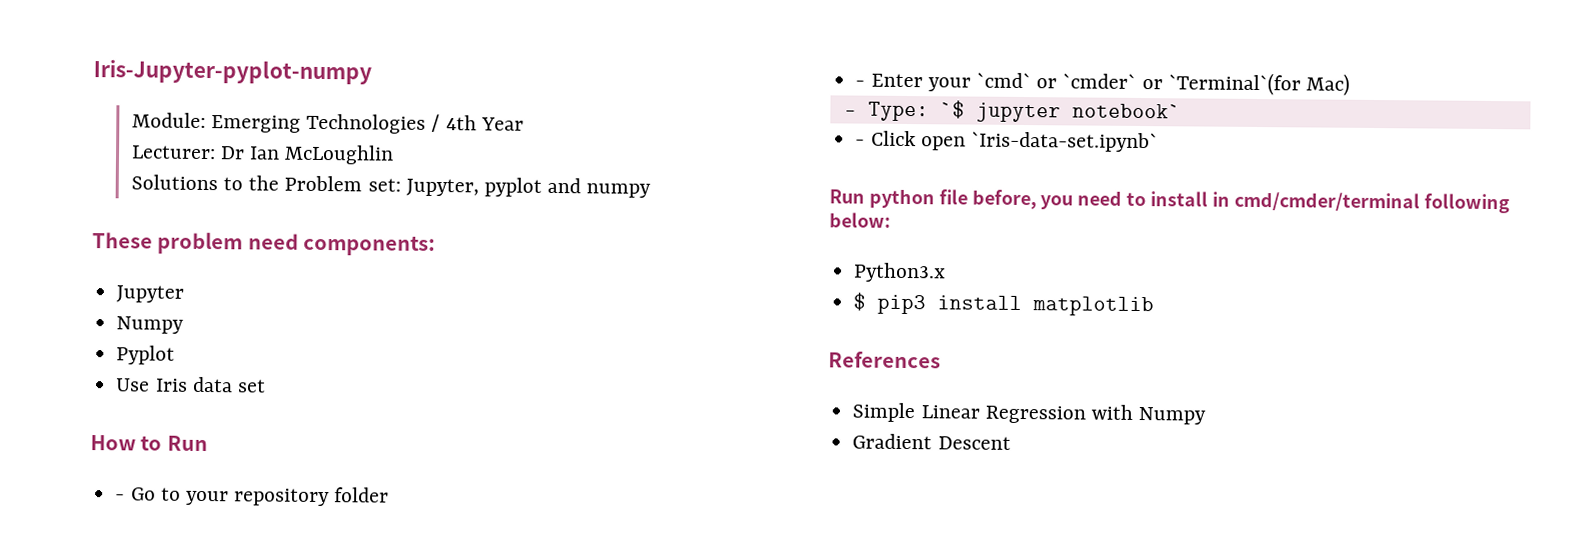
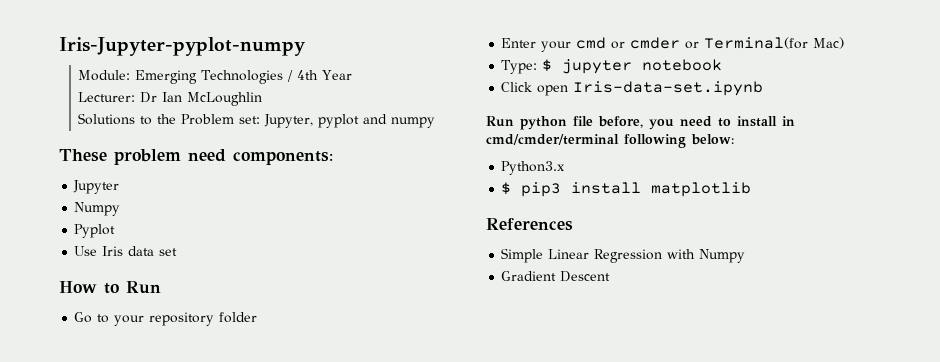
- - Go to your repository folder
+ Go to your repository folder
- - Enter your `cmd` or `cmder` or `Terminal`(for Mac)
- - Type: `$ jupyter notebook`
- - Click open `Iris-data-set.ipynb`
+ Enter your cmd or cmder or Terminal(for Mac)
+ Type: $ jupyter notebook
+ Click open Iris-data-set.ipynb

